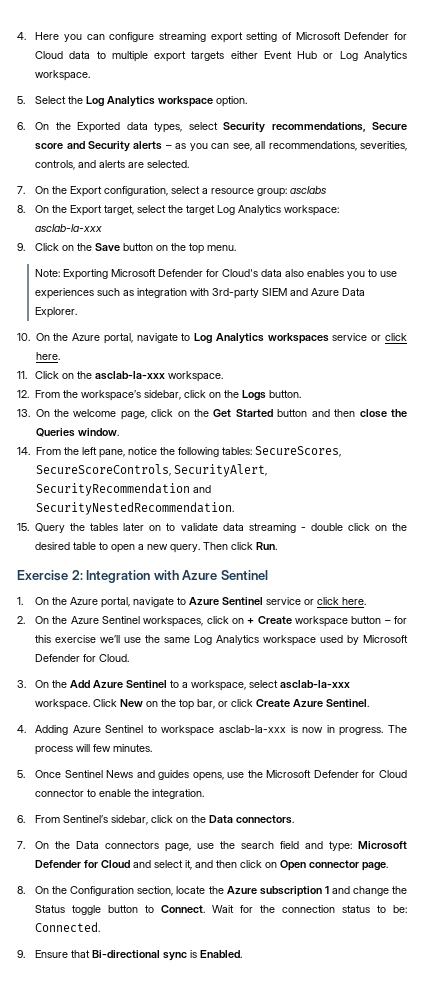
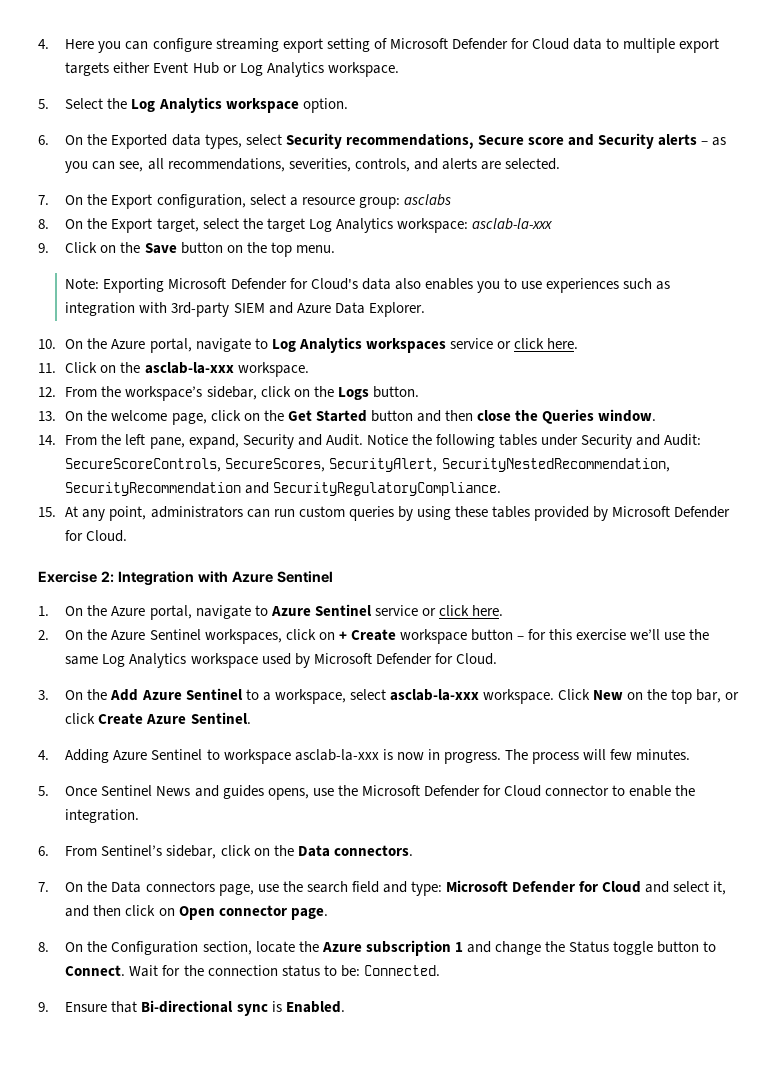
- 14. From the left pane, notice the following tables: SecureScores, SecureScoreControls, SecurityAlert, SecurityRecommendation and SecurityNestedRecommendation.
+ 14. From the left pane, expand, Security and Audit. Notice the following tables under Security and Audit: SecureScoreControls, SecureScores, SecurityAlert, SecurityNestedRecommendation, SecurityRecommendation and SecurityRegulatoryCompliance.
- 15. Query the tables later on to validate data streaming - double click on the desired table to open a new query. Then click Run.
+ 15. At any point, administrators can run custom queries by using these tables provided by Microsoft Defender for Cloud.

